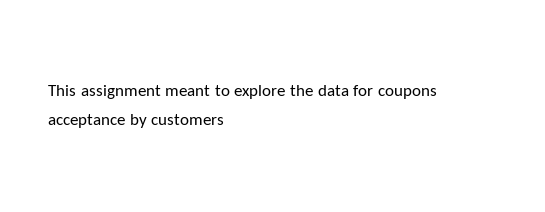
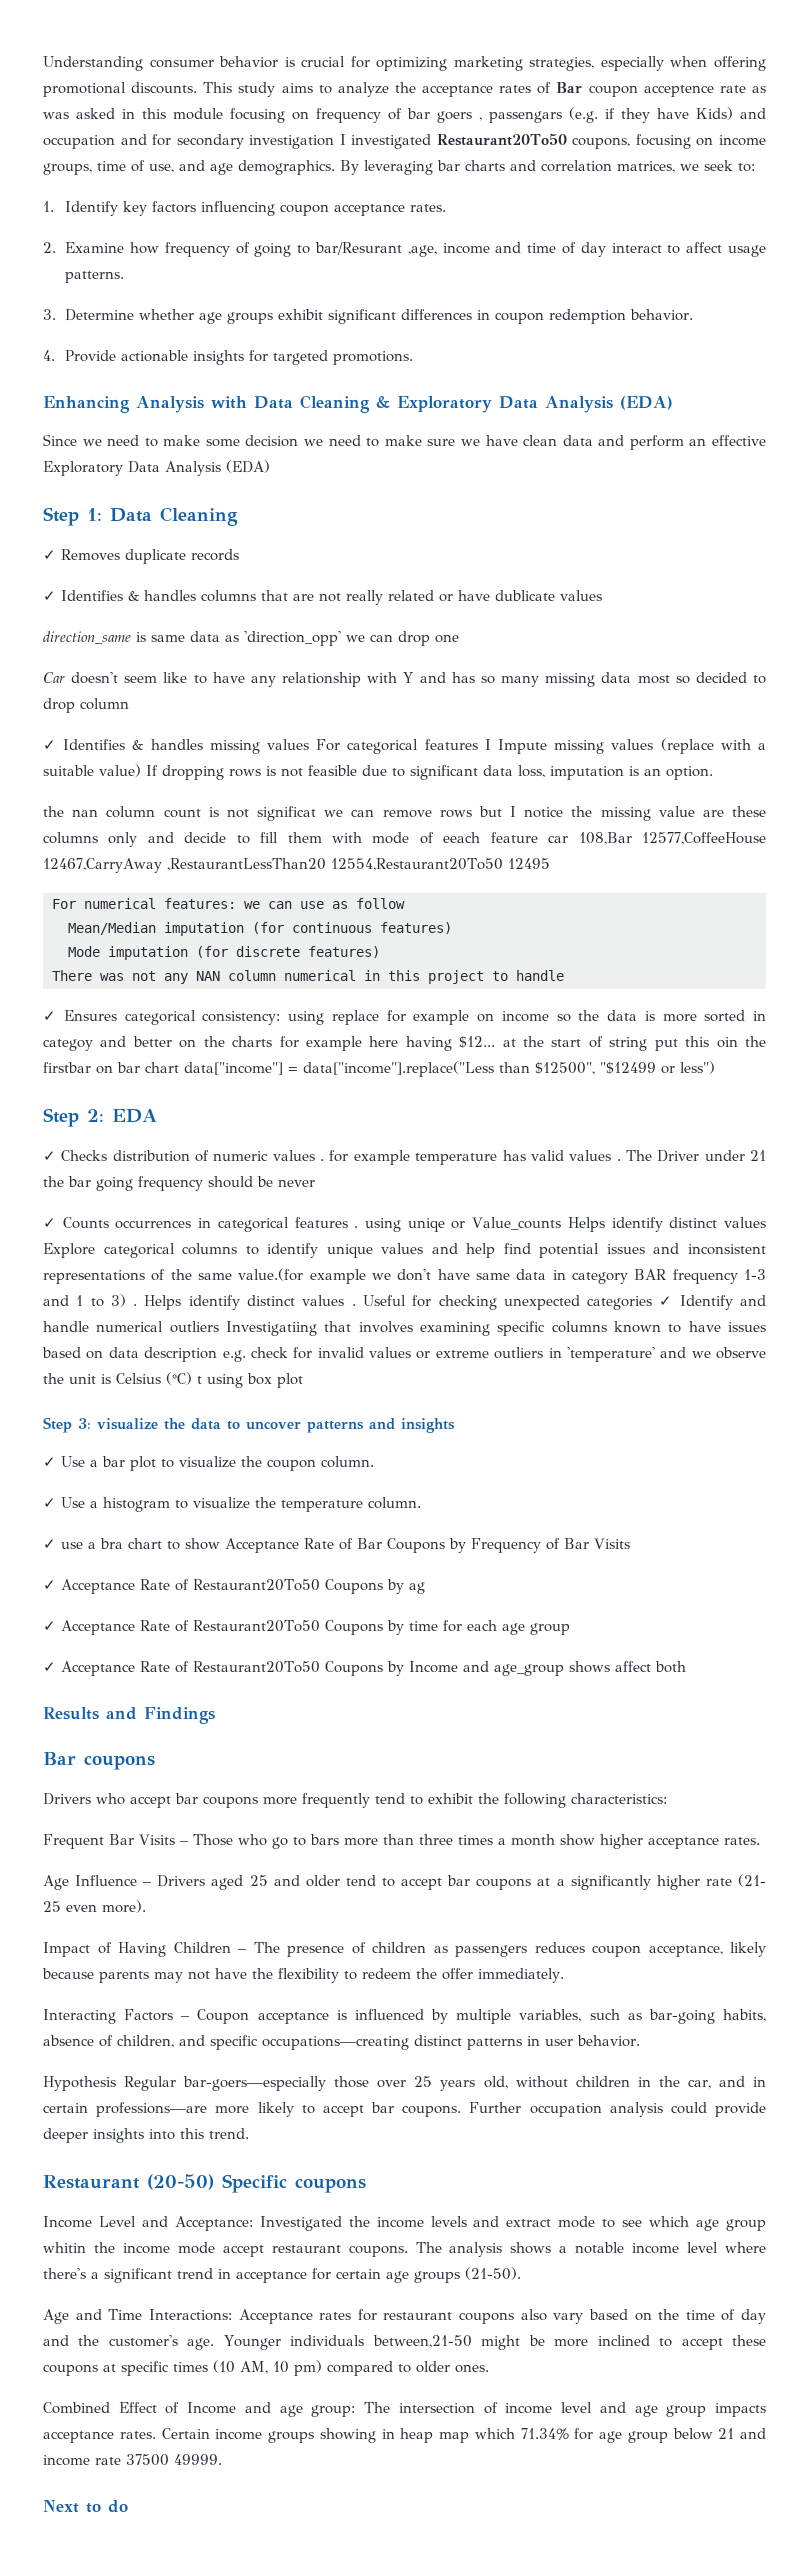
- This assignment meant to explore the data for coupons acceptance by customers
+ Understanding consumer behavior is crucial for optimizing marketing strategies, especially when offering promotional discounts. This study aims to analyze the acceptance rates of Bar coupon acceptence rate as was asked in this module focusing on frequency of bar goers , passengars (e.g. if they have Kids) and occupation and for secondary investigation I investigated Restaurant20To50 coupons, focusing on income groups, time of use, and age demographics. By leveraging bar charts and correlation matrices, we seek to:
+ 1. Identify key factors influencing coupon acceptance rates.
+ 2. Examine how frequency of going to bar/Resurant ,age, income and time of day interact to affect usage patterns.
+ 3. Determine whether age groups exhibit significant differences in coupon redemption behavior.
+ 4. Provide actionable insights for targeted promotions.
+ Enhancing Analysis with Data Cleaning & Exploratory Data Analysis (EDA)
+ Since we need to make some decision we need to make sure we have clean data and perform an effective Exploratory Data Analysis (EDA)
+ Step 1: Data Cleaning
+ ✓ Removes duplicate records
+ ✓ Identifies & handles columns that are not really related or have dublicate values
+ direction_same is same data as 'direction_opp' we can drop one
+ Car doesn't seem like to have any relationship with Y and has so many missing data most so decided to drop column
+ ✓ Identifies & handles missing values For categorical features I Impute missing values (replace with a suitable value) If dropping rows is not feasible due to significant data loss, imputation is an option.
+ the nan column count is not significat we can remove rows but I notice the missing value are these columns only and decide to fill them with mode of eeach feature car 108,Bar 12577,CoffeeHouse 12467,CarryAway ,RestaurantLessThan20 12554,Restaurant20To50 12495
+ For numerical features: we can use as follow
+ Mean/Median imputation (for continuous features)
+ Mode imputation (for discrete features)
+ There was not any NAN column numerical in this project to handle
+ ✓ Ensures categorical consistency: using replace for example on income so the data is more sorted in categoy and better on the charts for example here having $12... at the start of string put this oin the firstbar on bar chart data["income"] = data["income"].replace("Less than $12500", "$12499 or less")
+ Step 2: EDA
+ ✓ Checks distribution of numeric values . for example temperature has valid values . The Driver under 21 the bar going frequency should be never
+ ✓ Counts occurrences in categorical features . using uniqe or Value_counts Helps identify distinct values Explore categorical columns to identify unique values and help find potential issues and inconsistent representations of the same value.(for example we don't have same data in category BAR frequency 1-3 and 1 to 3) . Helps identify distinct values . Useful for checking unexpected categories ✓ Identify and handle numerical outliers Investigatiing that involves examining specific columns known to have issues based on data description e.g. check for invalid values or extreme outliers in 'temperature' and we observe the unit is Celsius (°C) t using box plot
+ Step 3: visualize the data to uncover patterns and insights
+ ✓ Use a bar plot to visualize the coupon column.
+ ✓ Use a histogram to visualize the temperature column.
+ ✓ use a bra chart to show Acceptance Rate of Bar Coupons by Frequency of Bar Visits
+ ✓ Acceptance Rate of Restaurant20To50 Coupons by ag
+ ✓ Acceptance Rate of Restaurant20To50 Coupons by time for each age group
+ ✓ Acceptance Rate of Restaurant20To50 Coupons by Income and age_group shows affect both
+ Results and Findings
+ Bar coupons
+ Drivers who accept bar coupons more frequently tend to exhibit the following characteristics:
+ Frequent Bar Visits – Those who go to bars more than three times a month show higher acceptance rates.
+ Age Influence – Drivers aged 25 and older tend to accept bar coupons at a significantly higher rate (21- 25 even more).
+ Impact of Having Children – The presence of children as passengers reduces coupon acceptance, likely because parents may not have the flexibility to redeem the offer immediately.
+ Interacting Factors – Coupon acceptance is influenced by multiple variables, such as bar-going habits, absence of children, and specific occupations—creating distinct patterns in user behavior.
+ Hypothesis Regular bar-goers—especially those over 25 years old, without children in the car, and in certain professions—are more likely to accept bar coupons. Further occupation analysis could provide deeper insights into this trend.
+ Restaurant (20-50) Specific coupons
+ Income Level and Acceptance: Investigated the income levels and extract mode to see which age group whitin the income mode accept restaurant coupons. The analysis shows a notable income level where there's a significant trend in acceptance for certain age groups (21-50).
+ Age and Time Interactions: Acceptance rates for restaurant coupons also vary based on the time of day and the customer's age. Younger individuals between,21-50 might be more inclined to accept these coupons at specific times (10 AM, 10 pm) compared to older ones.
+ Combined Effect of Income and age group: The intersection of income level and age group impacts acceptance rates. Certain income groups showing in heap map which 71.34% for age group below 21 and income rate 37500 49999.
+ Next to do

